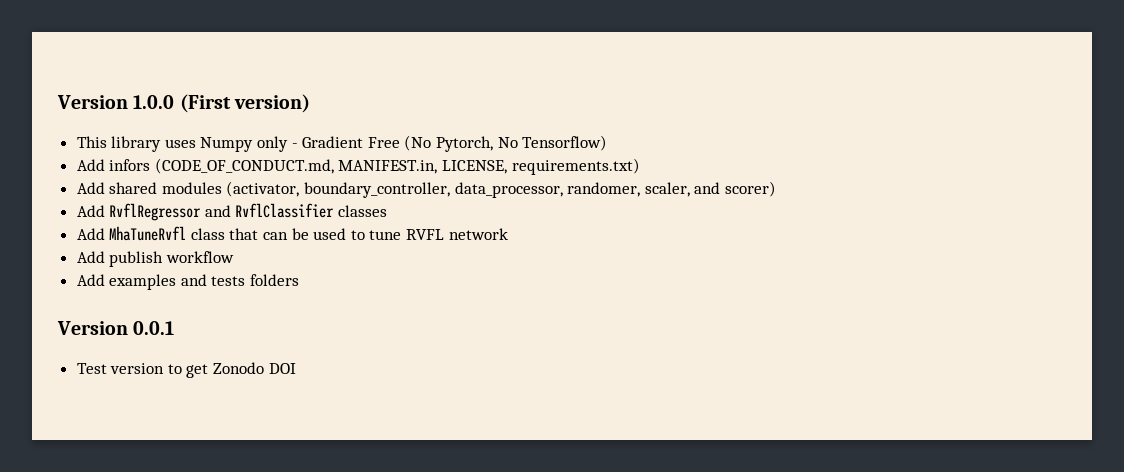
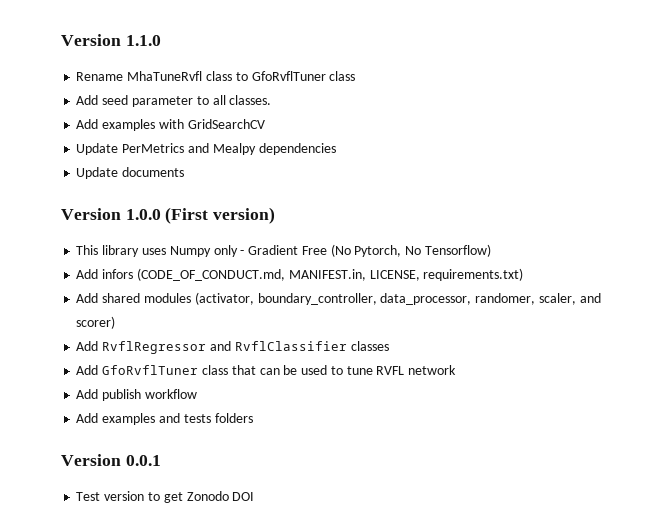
+ Version 1.1.0
+ Rename MhaTuneRvfl class to GfoRvflTuner class
+ Add seed parameter to all classes.
+ Add examples with GridSearchCV
+ Update PerMetrics and Mealpy dependencies
+ Update documents
- Add MhaTuneRvfl class that can be used to tune RVFL network
+ Add GfoRvflTuner class that can be used to tune RVFL network

